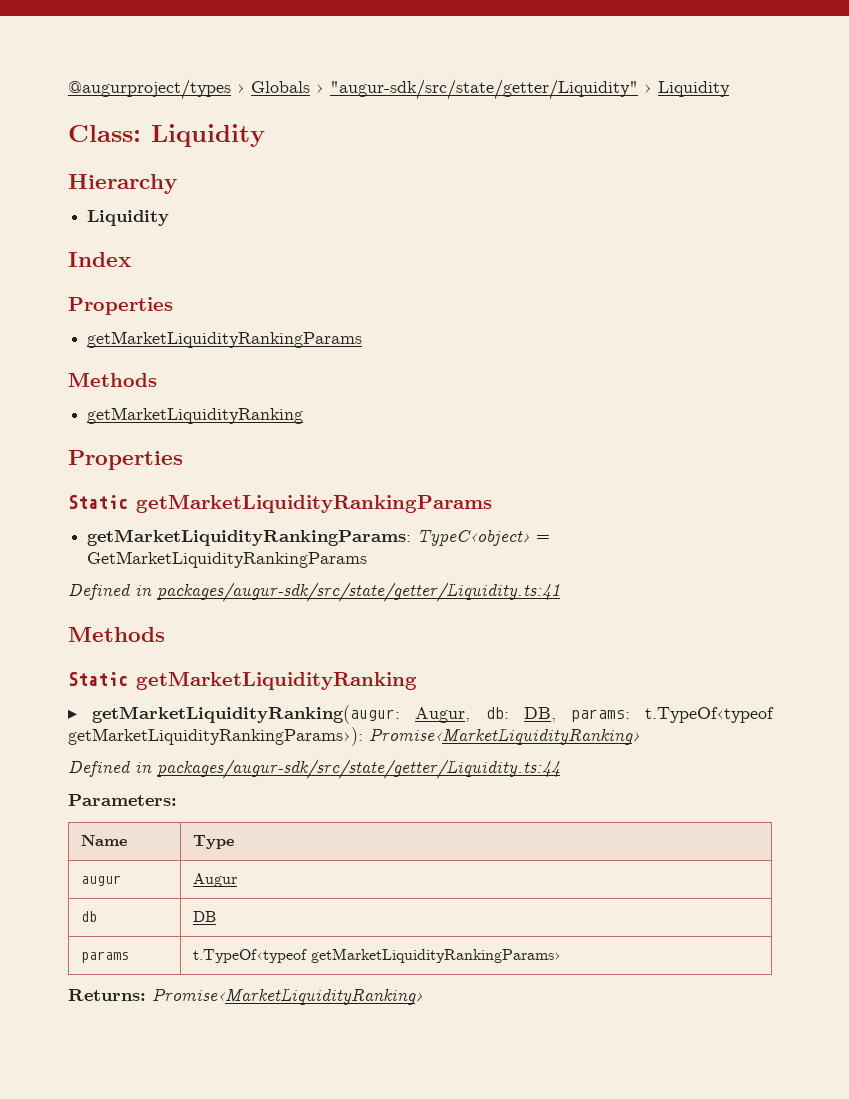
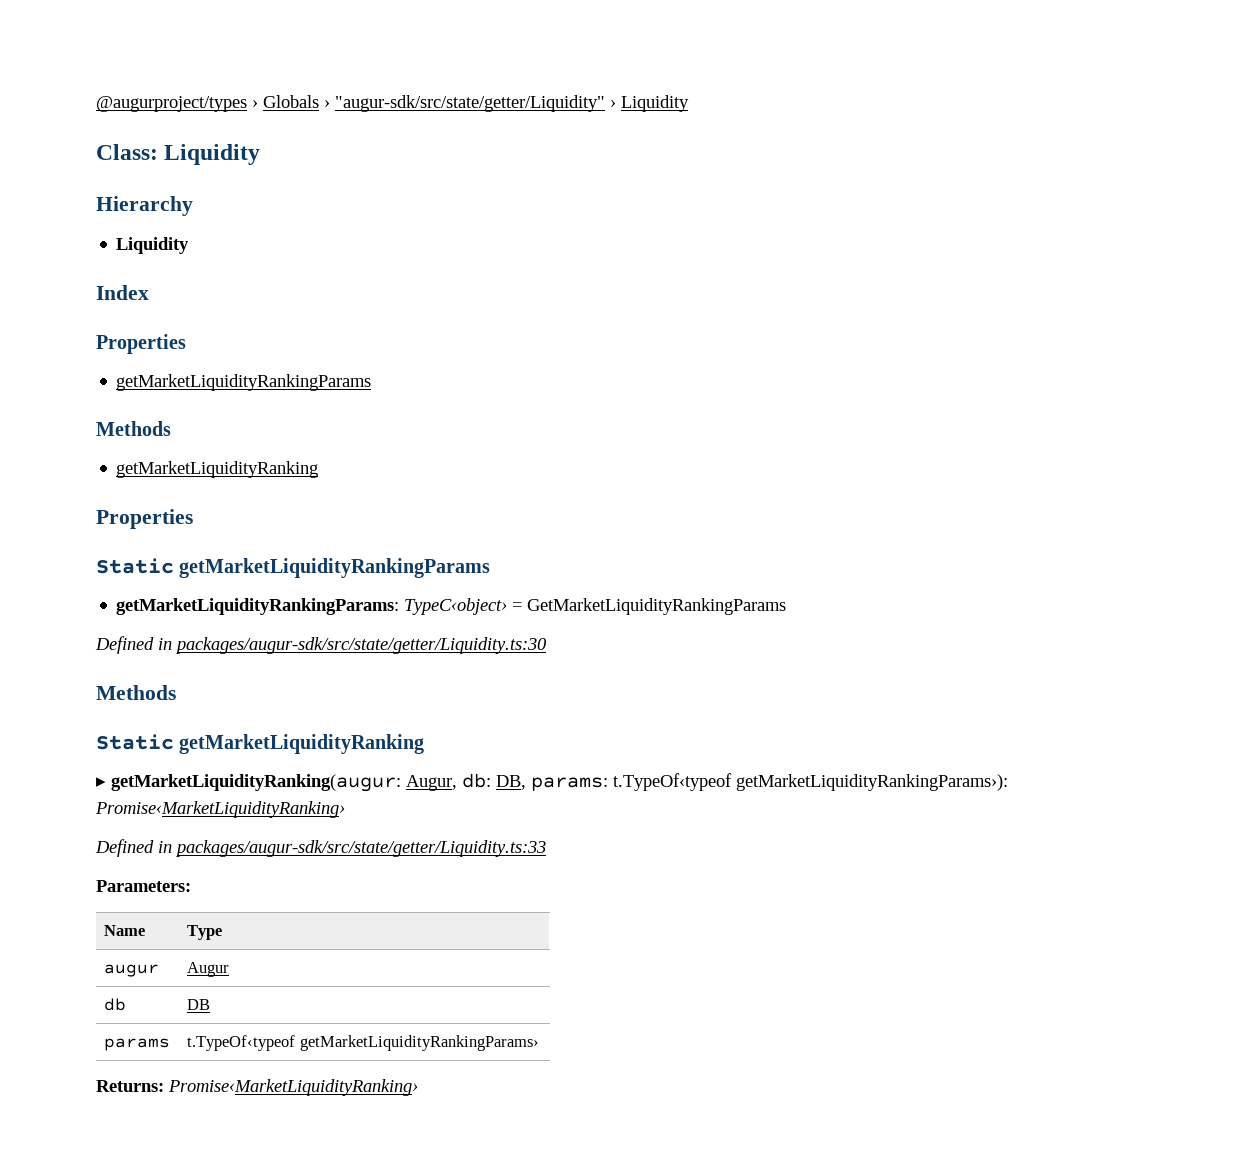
- Defined in packages/augur-sdk/src/state/getter/Liquidity.ts:41
+ Defined in packages/augur-sdk/src/state/getter/Liquidity.ts:30
- Defined in packages/augur-sdk/src/state/getter/Liquidity.ts:44
+ Defined in packages/augur-sdk/src/state/getter/Liquidity.ts:33

